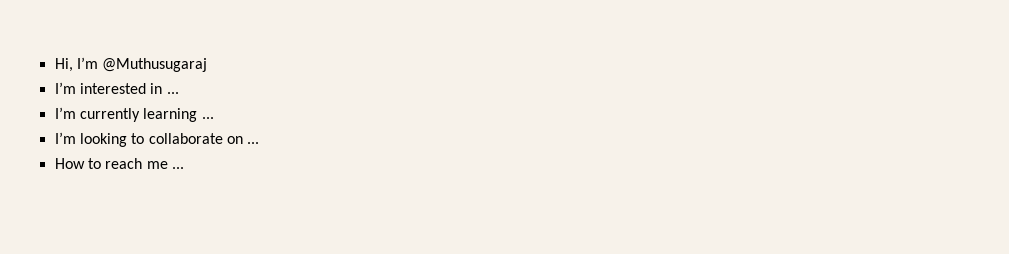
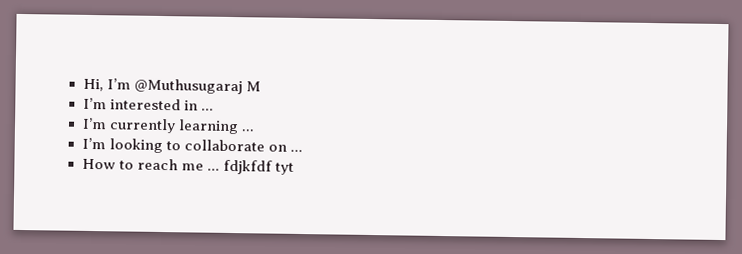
- Hi, I’m @Muthusugaraj
+ Hi, I’m @Muthusugaraj M
- How to reach me ...
+ How to reach me ... fdjkfdf tyt

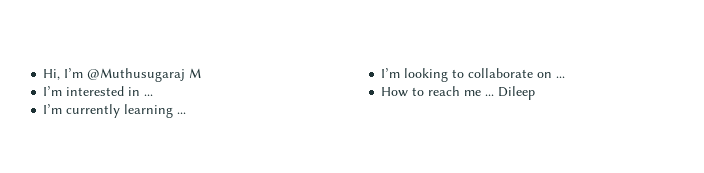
- How to reach me ... fdjkfdf tyt
+ How to reach me ... Dileep

